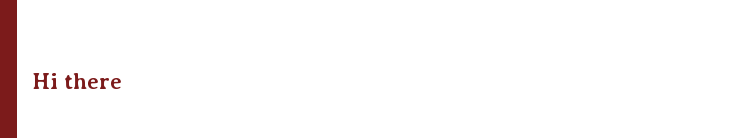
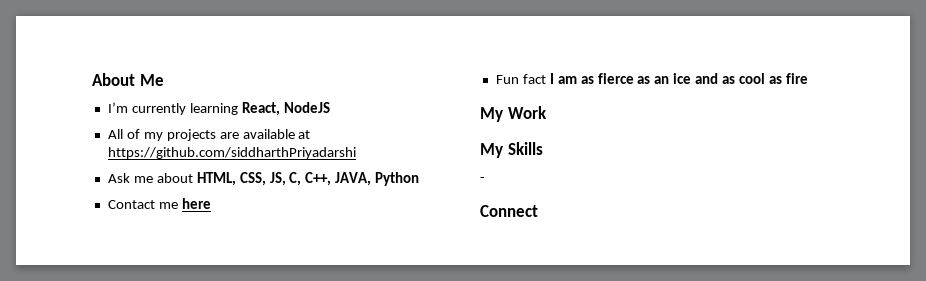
- Hi there
+ About Me
+ I’m currently learning React, NodeJS
+ All of my projects are available at https://github.com/siddharthPriyadarshi
+ Ask me about HTML, CSS, JS, C, C++, JAVA, Python
+ Contact me here
+ Fun fact I am as fierce as an ice and as cool as fire
+ My Work
+ My Skills
+ -
+ Connect

